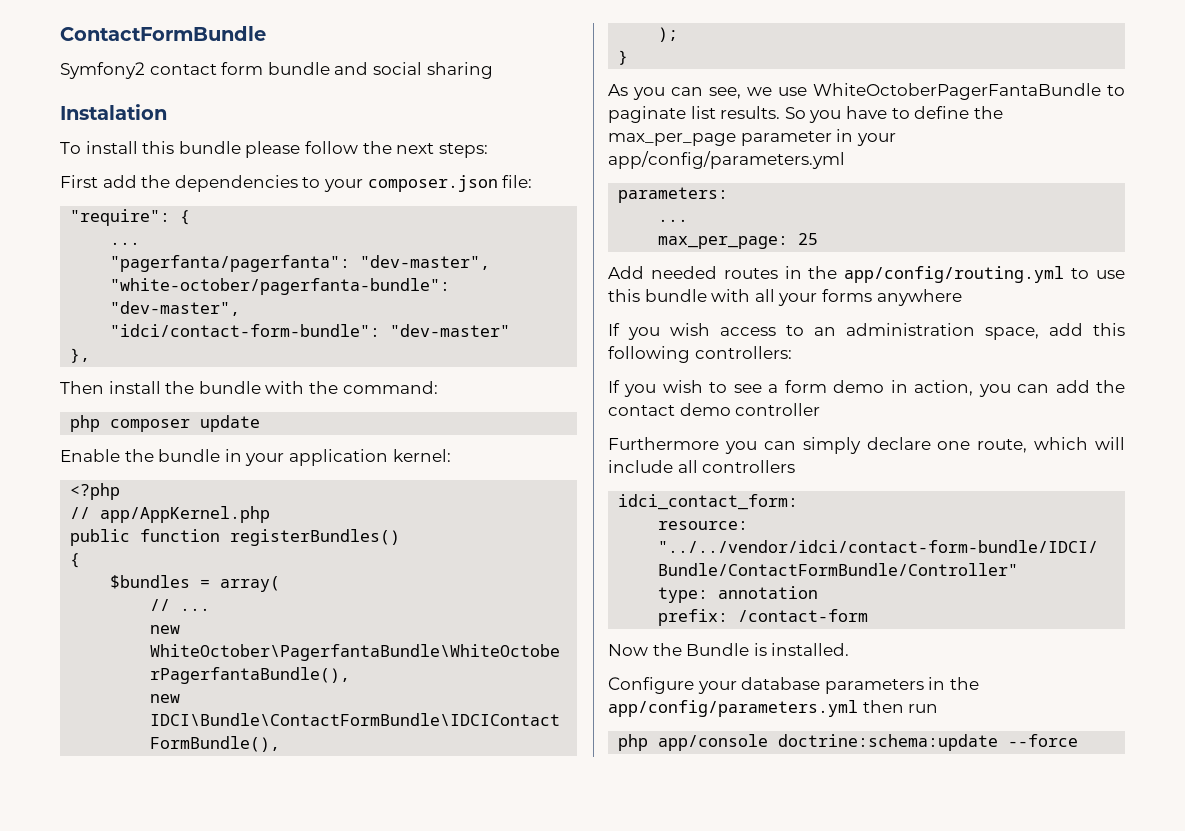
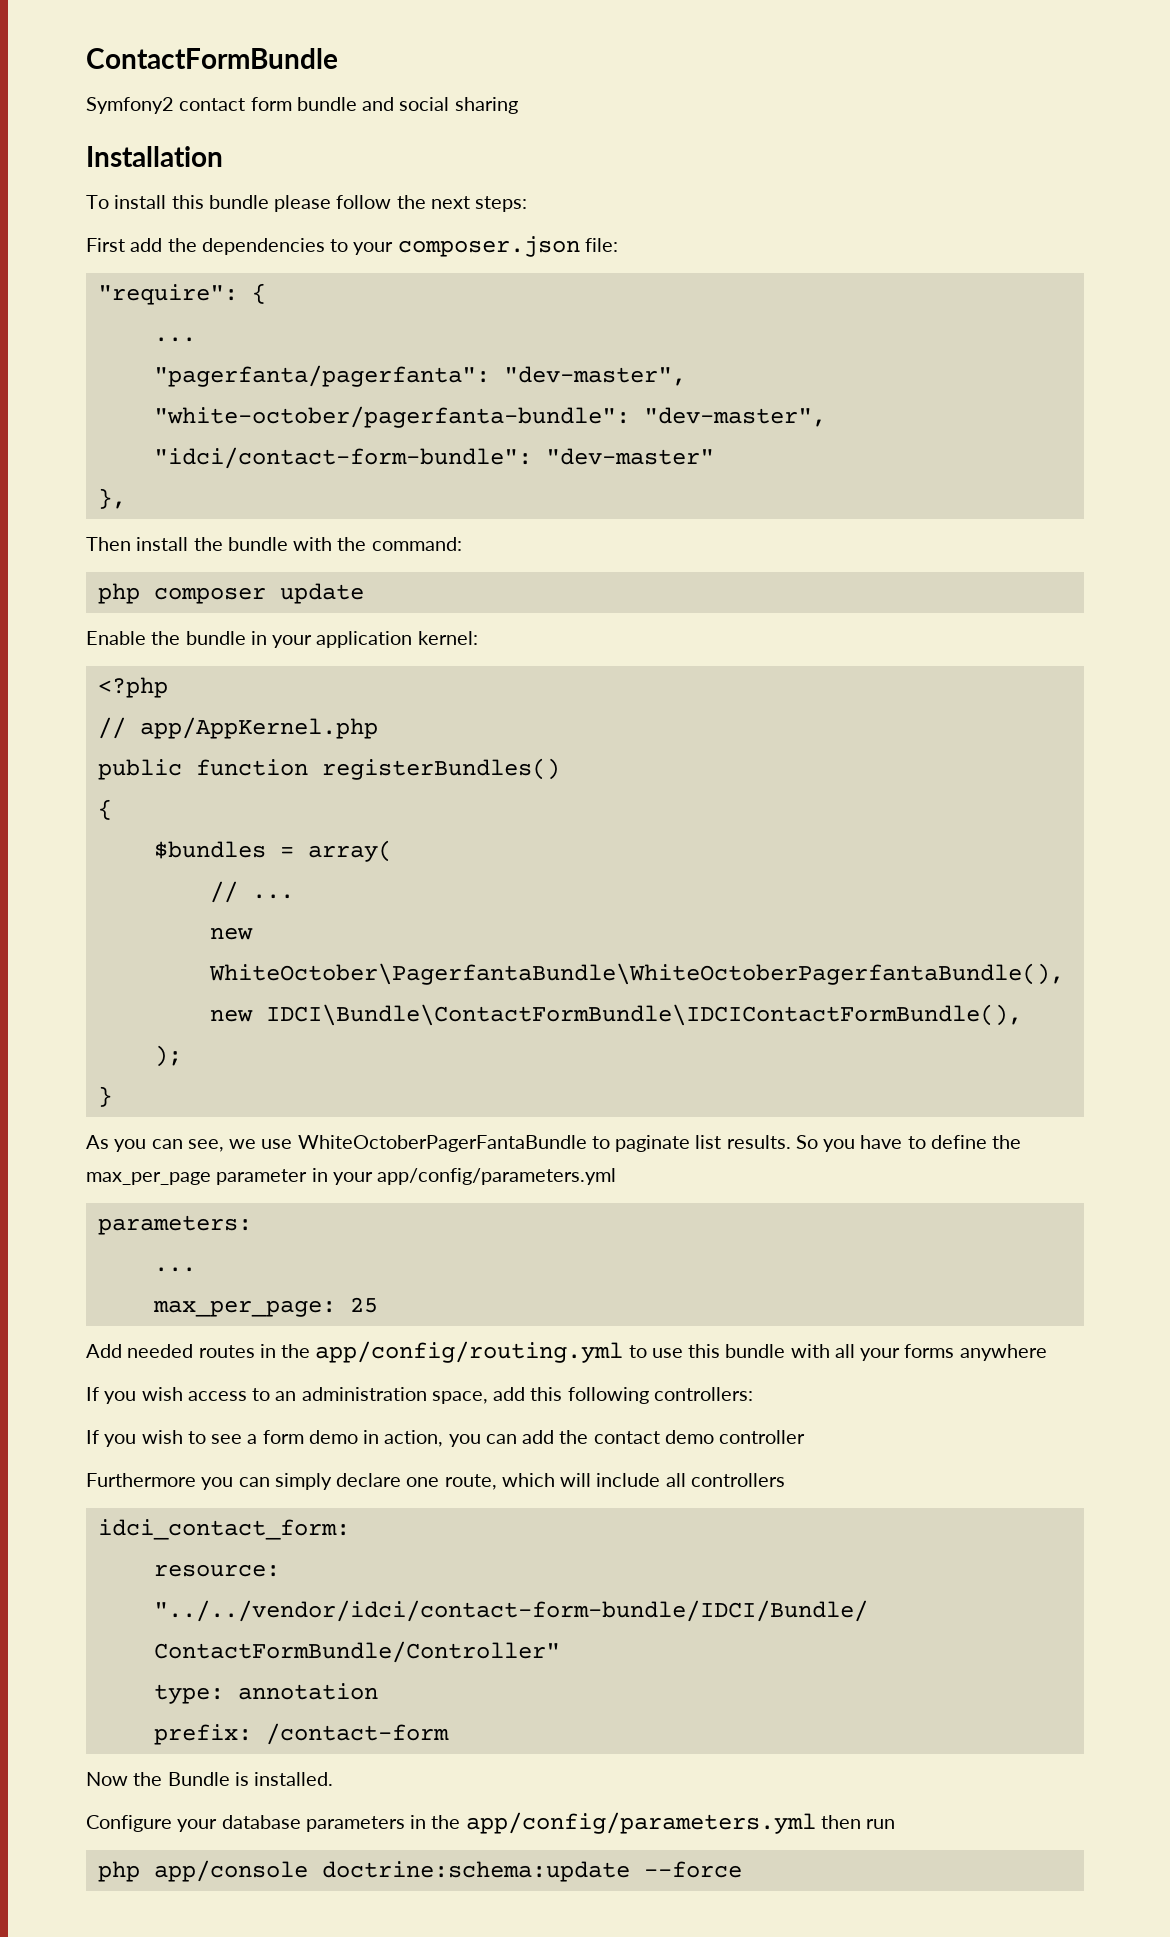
- Instalation
+ Installation

